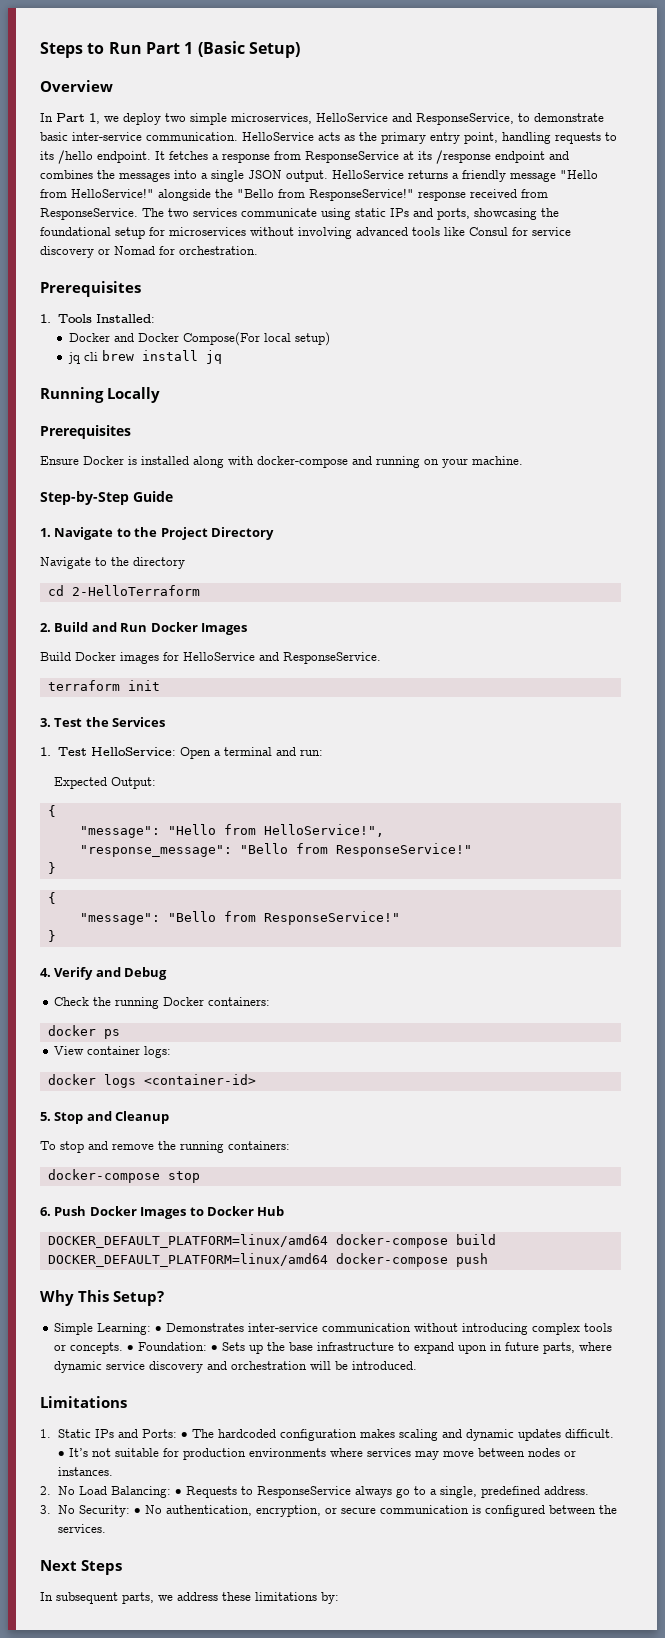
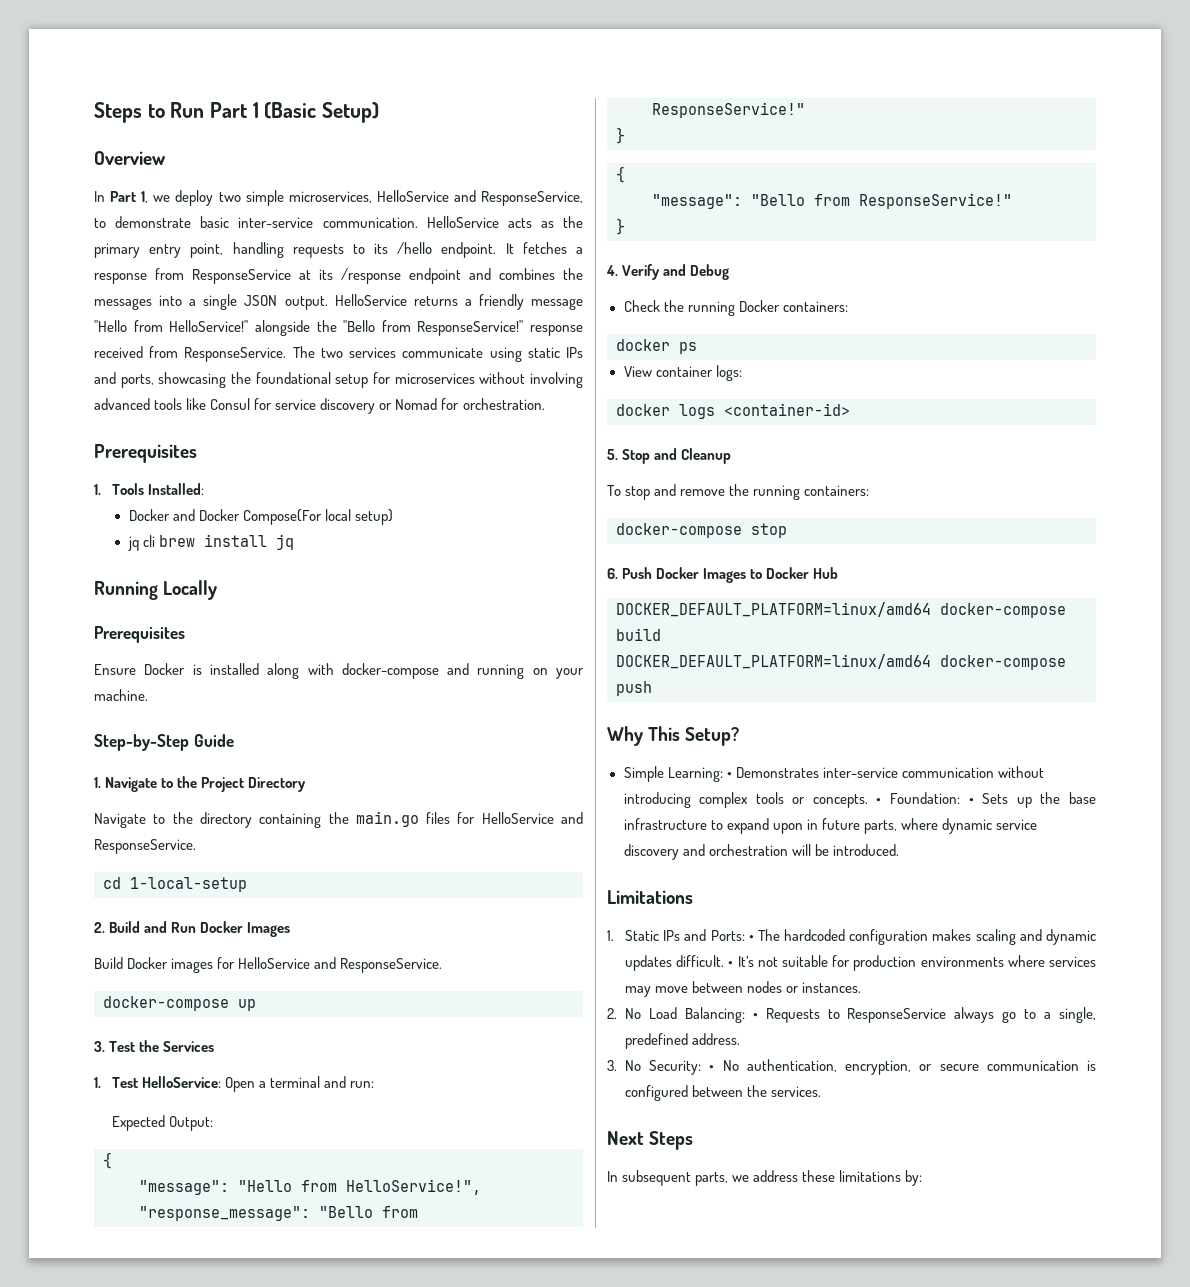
- Navigate to the directory
+ Navigate to the directory containing the main.go files for HelloService and ResponseService.
- cd 2-HelloTerraform
+ cd 1-local-setup
- terraform init
+ docker-compose up

